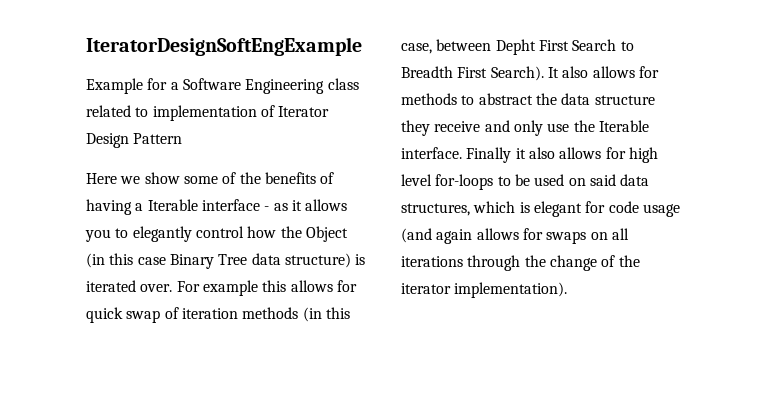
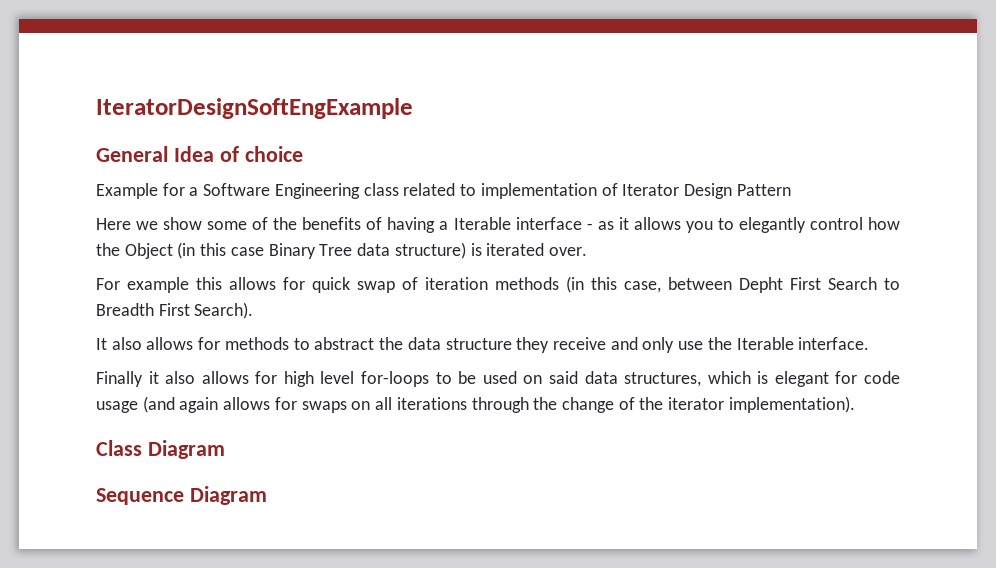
+ General Idea of choice
- Here we show some of the benefits of having a Iterable interface - as it allows you to elegantly control how the Object (in this case Binary Tree data structure) is iterated over. For example this allows for quick swap of iteration methods (in this case, between Depht First Search to Breadth First Search). It also allows for methods to abstract the data structure they receive and only use the Iterable interface. Finally it also allows for high level for-loops to be used on said data structures, which is elegant for code usage (and again allows for swaps on all iterations through the change of the iterator implementation).
+ Here we show some of the benefits of having a Iterable interface - as it allows you to elegantly control how the Object (in this case Binary Tree data structure) is iterated over.
+ For example this allows for quick swap of iteration methods (in this case, between Depht First Search to Breadth First Search).
+ It also allows for methods to abstract the data structure they receive and only use the Iterable interface.
+ Finally it also allows for high level for-loops to be used on said data structures, which is elegant for code usage (and again allows for swaps on all iterations through the change of the iterator implementation).
+ Class Diagram
+ Sequence Diagram

